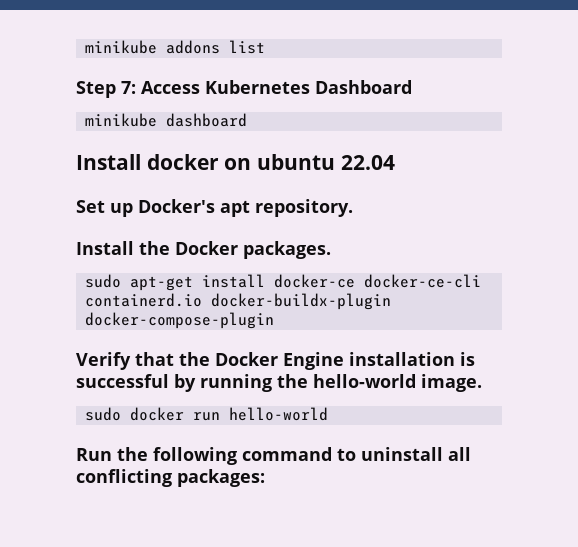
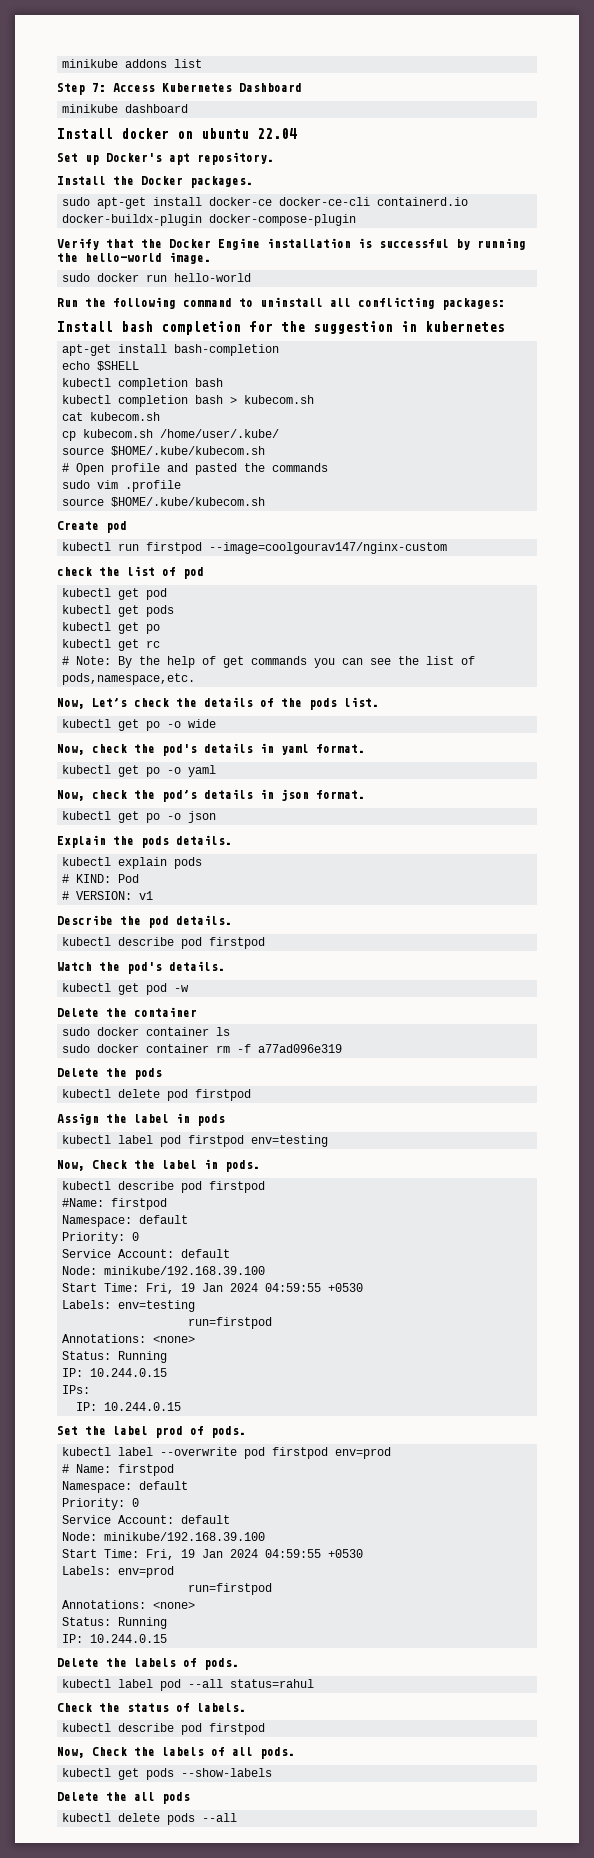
+ Install bash completion for the suggestion in kubernetes
+ apt-get install bash-completion
+ echo $SHELL
+ kubectl completion bash
+ kubectl completion bash > kubecom.sh
+ cat kubecom.sh
+ cp kubecom.sh /home/user/.kube/
+ source $HOME/.kube/kubecom.sh
+ # Open profile and pasted the commands
+ sudo vim .profile
+ source $HOME/.kube/kubecom.sh
+ Create pod
+ kubectl run firstpod --image=coolgourav147/nginx-custom
+ check the list of pod
+ kubectl get pod
+ kubectl get pods
+ kubectl get po
+ kubectl get rc
+ # Note: By the help of get commands you can see the list of pods,namespace,etc.
+ Now, Let’s check the details of the pods list.
+ kubectl get po -o wide
+ Now, check the pod's details in yaml format.
+ kubectl get po -o yaml
+ Now, check the pod’s details in json format.
+ kubectl get po -o json
+ Explain the pods details.
+ kubectl explain pods
+ # KIND: Pod
+ # VERSION: v1
+ Describe the pod details.
+ kubectl describe pod firstpod
+ Watch the pod's details.
+ kubectl get pod -w
+ Delete the container
+ sudo docker container ls
+ sudo docker container rm -f a77ad096e319
+ Delete the pods
+ kubectl delete pod firstpod
+ Assign the label in pods
+ kubectl label pod firstpod env=testing
+ Now, Check the label in pods.
+ kubectl describe pod firstpod
+ #Name: firstpod
+ Namespace: default
+ Priority: 0
+ Service Account: default
+ Node: minikube/192.168.39.100
+ Start Time: Fri, 19 Jan 2024 04:59:55 +0530
+ Labels: env=testing
+ run=firstpod
+ Annotations: <none>
+ Status: Running
+ IP: 10.244.0.15
+ IPs:
+ IP: 10.244.0.15
+ Set the label prod of pods.
+ kubectl label --overwrite pod firstpod env=prod
+ # Name: firstpod
+ Namespace: default
+ Priority: 0
+ Service Account: default
+ Node: minikube/192.168.39.100
+ Start Time: Fri, 19 Jan 2024 04:59:55 +0530
+ Labels: env=prod
+ run=firstpod
+ Annotations: <none>
+ Status: Running
+ IP: 10.244.0.15
+ Delete the labels of pods.
+ kubectl label pod --all status=rahul
+ Check the status of labels.
+ kubectl describe pod firstpod
+ Now, Check the labels of all pods.
+ kubectl get pods --show-labels
+ Delete the all pods
+ kubectl delete pods --all

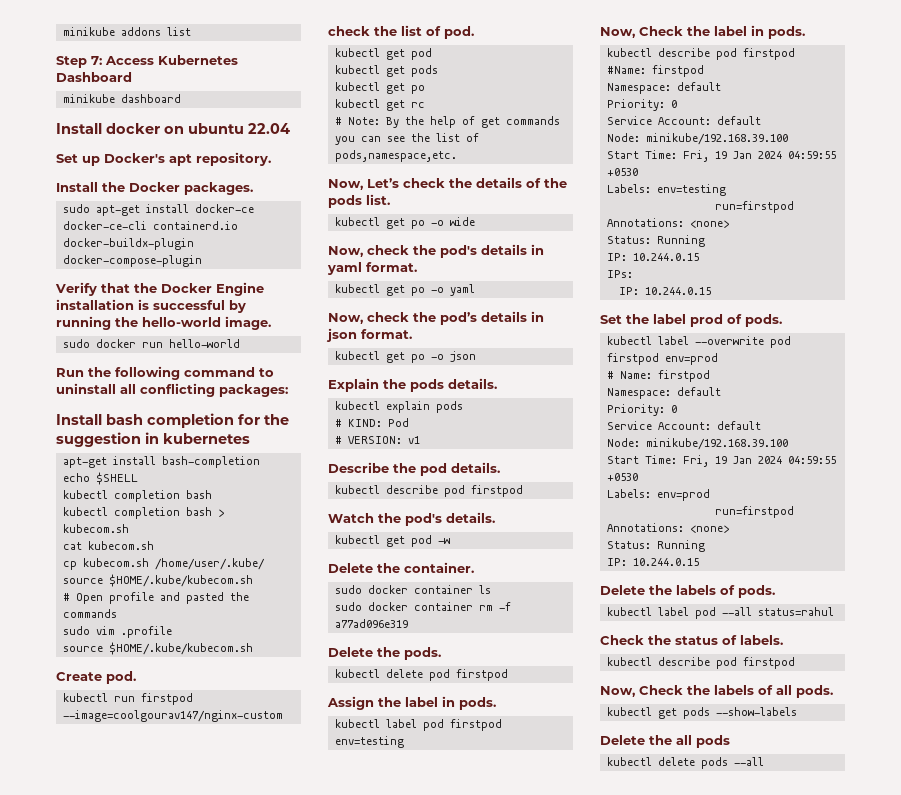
- Create pod
+ Create pod.
- check the list of pod
+ check the list of pod.
- Delete the container
+ Delete the container.
- Delete the pods
+ Delete the pods.
- Assign the label in pods
+ Assign the label in pods.

